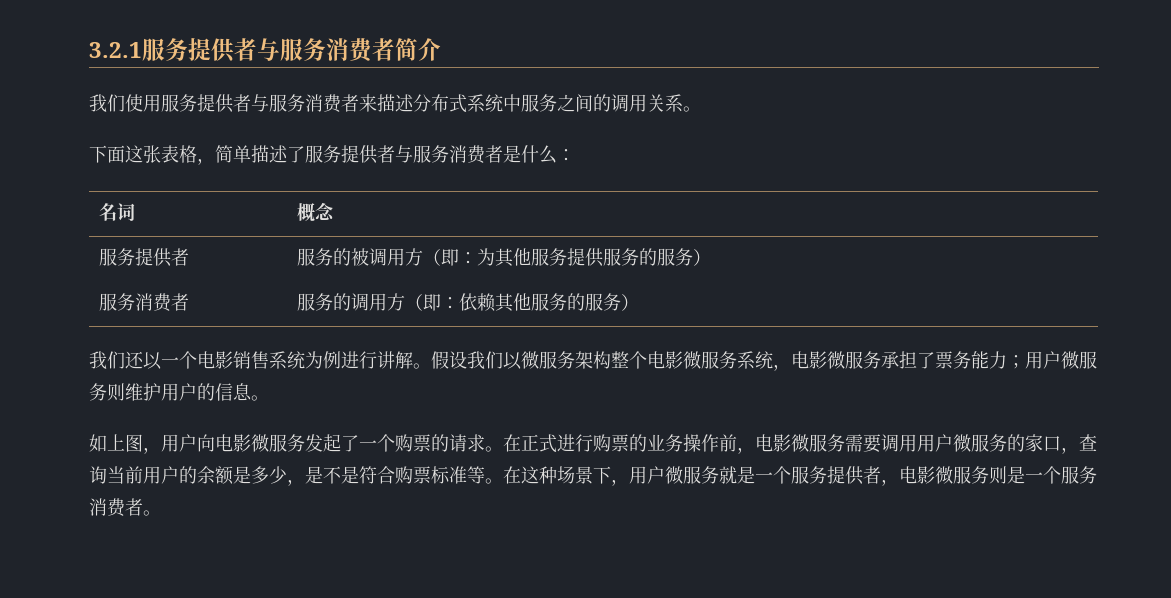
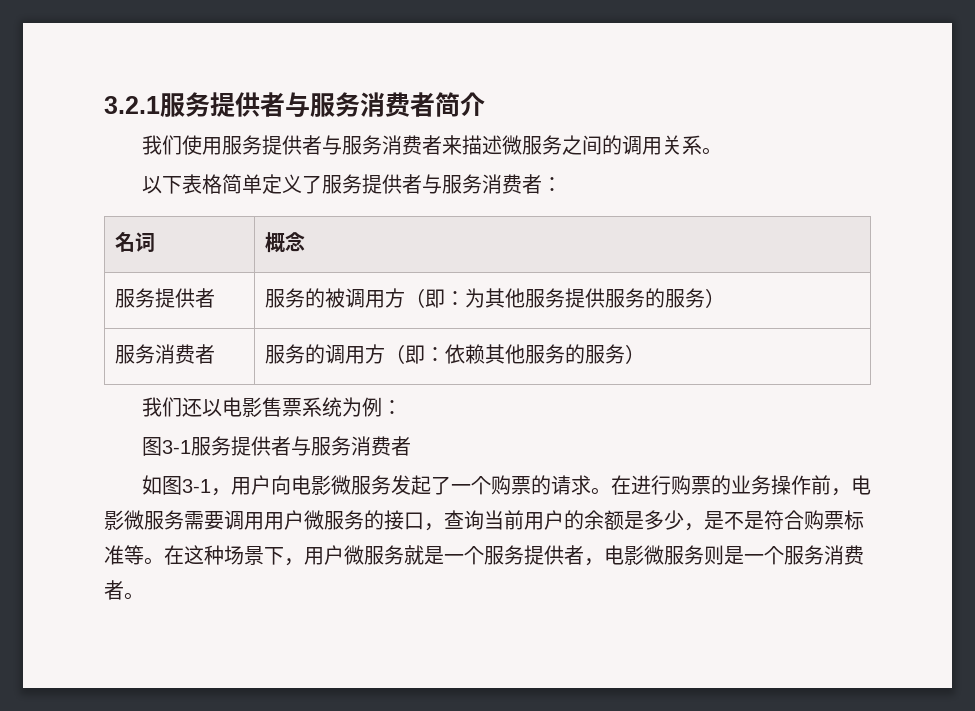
- 我们使用服务提供者与服务消费者来描述分布式系统中服务之间的调用关系。
+ 我们使用服务提供者与服务消费者来描述微服务之间的调用关系。
- 下面这张表格，简单描述了服务提供者与服务消费者是什么：
+ 以下表格简单定义了服务提供者与服务消费者：
- 我们还以一个电影销售系统为例进行讲解。假设我们以微服务架构整个电影微服务系统，电影微服务承担了票务能力；用户微服务则维护用户的信息。
+ 我们还以电影售票系统为例：
+ 图3-1服务提供者与服务消费者
- 如上图，用户向电影微服务发起了一个购票的请求。
+ 如图3-1，用户向电影微服务发起了一个购票的请求。
- 在正式进行购票的业务操作前，电影微服务需要调用用户微服务的家口，查询当前用户的余额是多少，是不是符合购票标准等。
+ 在进行购票的业务操作前，电影微服务需要调用用户微服务的接口，查询当前用户的余额是多少，是不是符合购票标准等。

